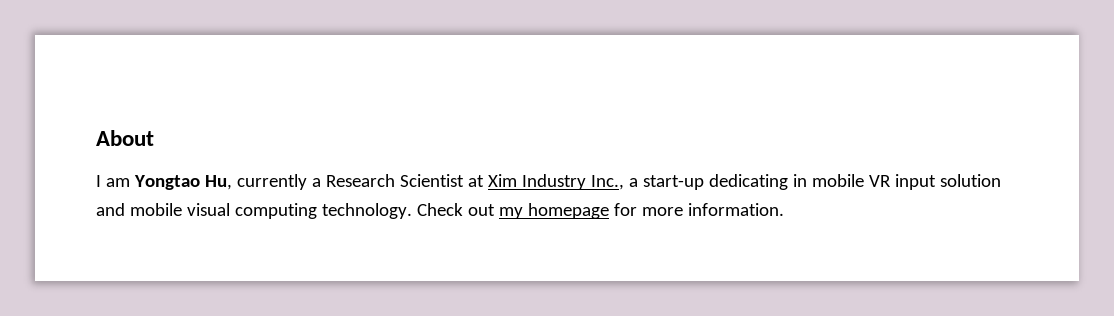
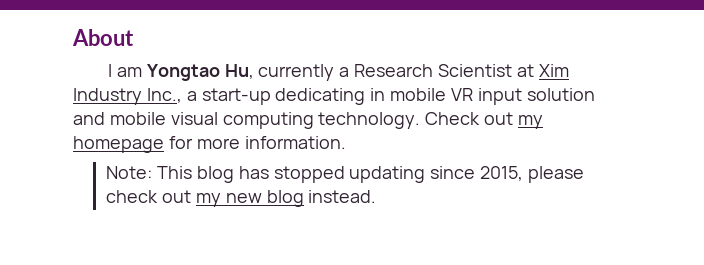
+ Note: This blog has stopped updating since 2015, please check out my new blog instead.

